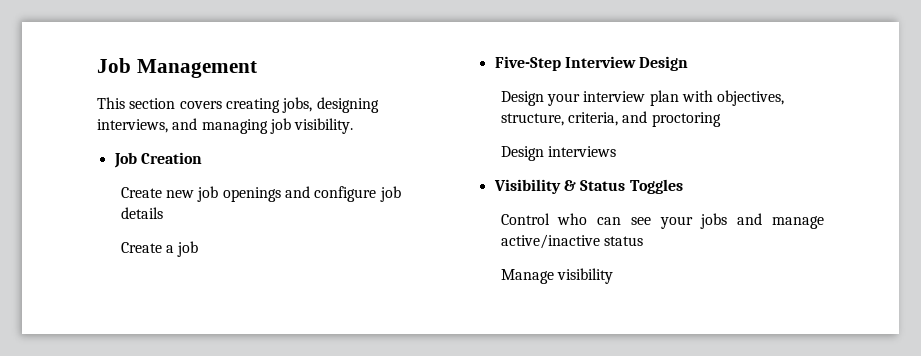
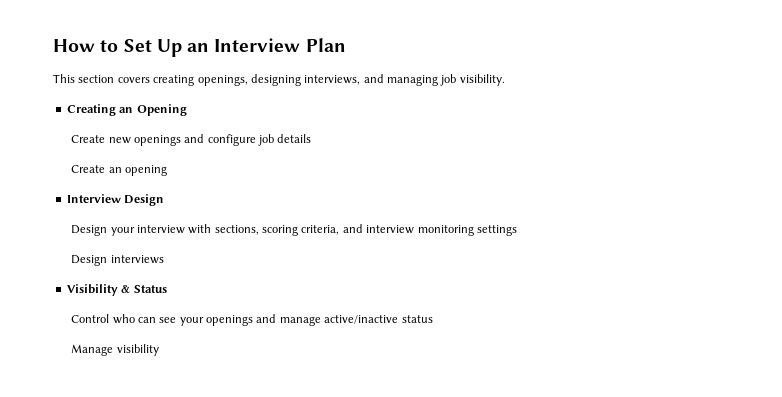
- Job Management
+ How to Set Up an Interview Plan
- This section covers creating jobs, designing interviews, and managing job visibility.
+ This section covers creating openings, designing interviews, and managing job visibility.
- Job Creation
+ Creating an Opening
- Create new job openings and configure job details
+ Create new openings and configure job details
- Create a job
- Five-Step Interview Design
+ Create an opening
+ Interview Design
- Design your interview plan with objectives, structure, criteria, and proctoring
+ Design your interview with sections, scoring criteria, and interview monitoring settings
- Visibility & Status Toggles
+ Visibility & Status
- Control who can see your jobs and manage active/inactive status
+ Control who can see your openings and manage active/inactive status

